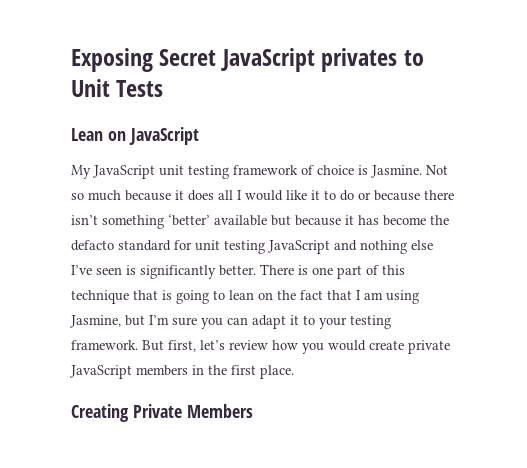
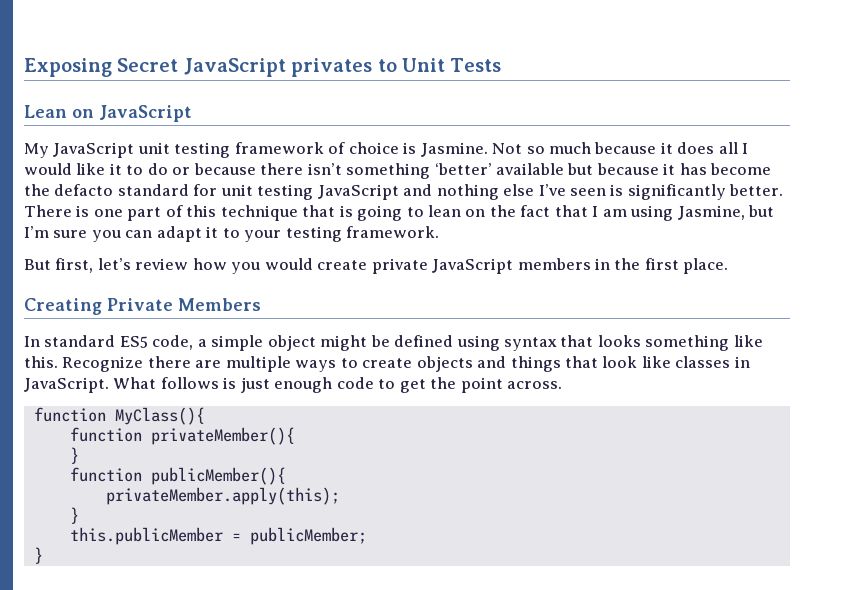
- There is one part of this technique that is going to lean on the fact that I am using Jasmine, but I’m sure you can adapt it to your testing framework. But first, let’s review how you would create private JavaScript members in the first place.
+ There is one part of this technique that is going to lean on the fact that I am using Jasmine, but I’m sure you can adapt it to your testing framework.
+ But first, let’s review how you would create private JavaScript members in the first place.
+ In standard ES5 code, a simple object might be defined using syntax that looks something like this. Recognize there are multiple ways to create objects and things that look like classes in JavaScript. What follows is just enough code to get the point across.
+ function MyClass(){
+ function privateMember(){
+ }
+ function publicMember(){
+ privateMember.apply(this);
+ }
+ this.publicMember = publicMember;
+ }

